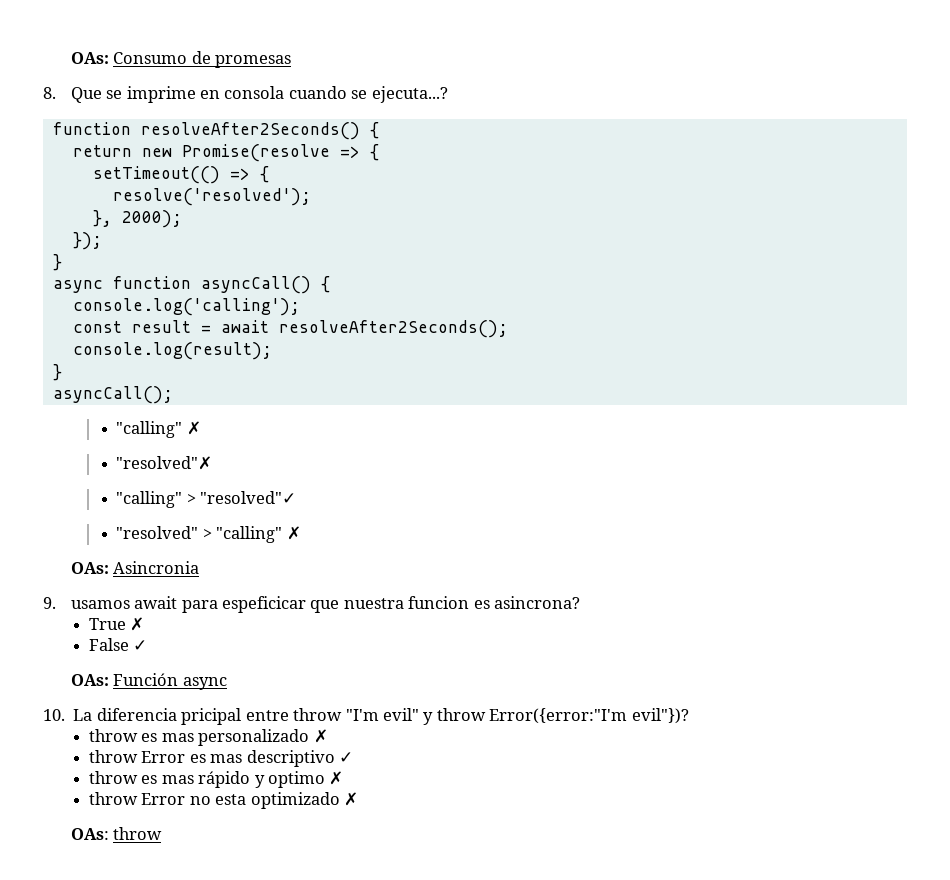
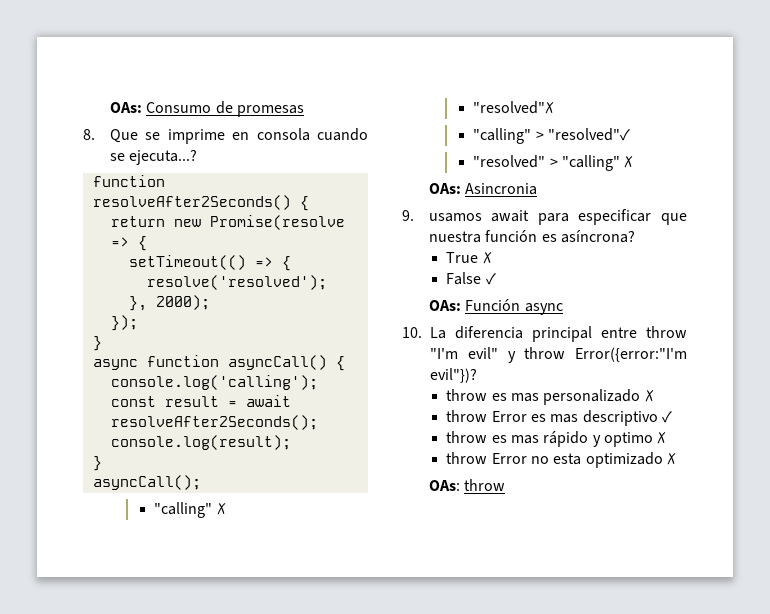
- 9. usamos await para espeficicar que nuestra funcion es asincrona?
+ 9. usamos await para especificar que nuestra función es asíncrona?
- 10. La diferencia pricipal entre throw "I'm evil" y throw Error({error:"I'm evil"})?
+ 10. La diferencia principal entre throw "I'm evil" y throw Error({error:"I'm evil"})?

